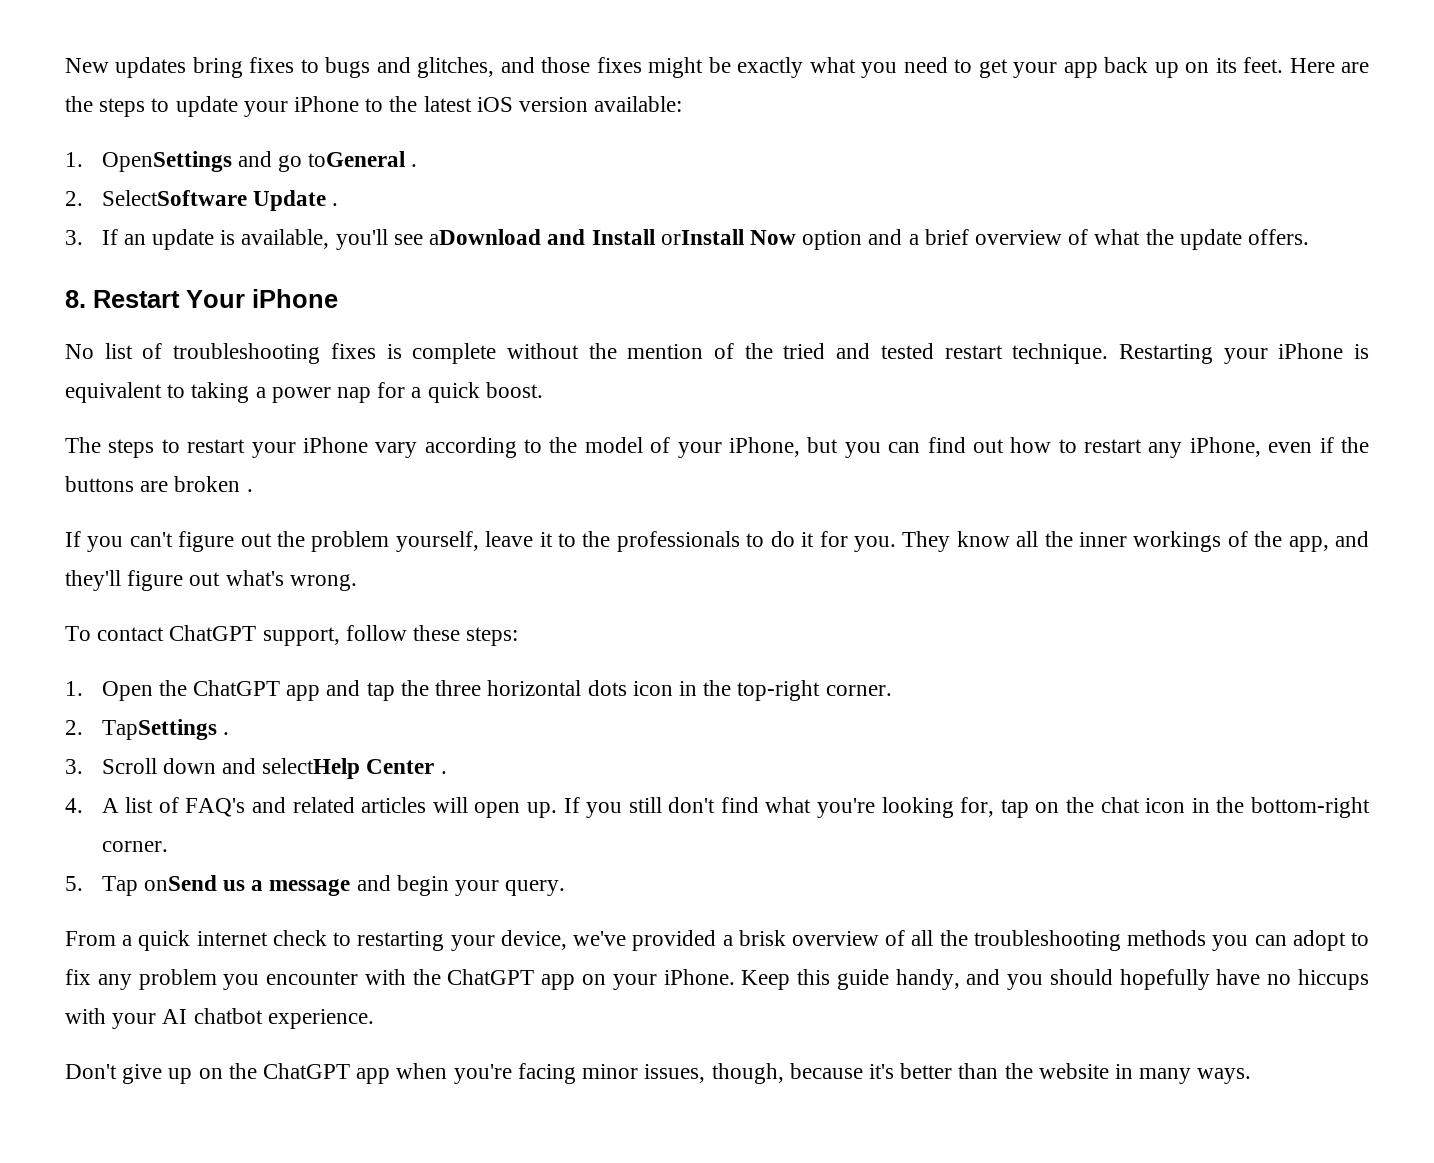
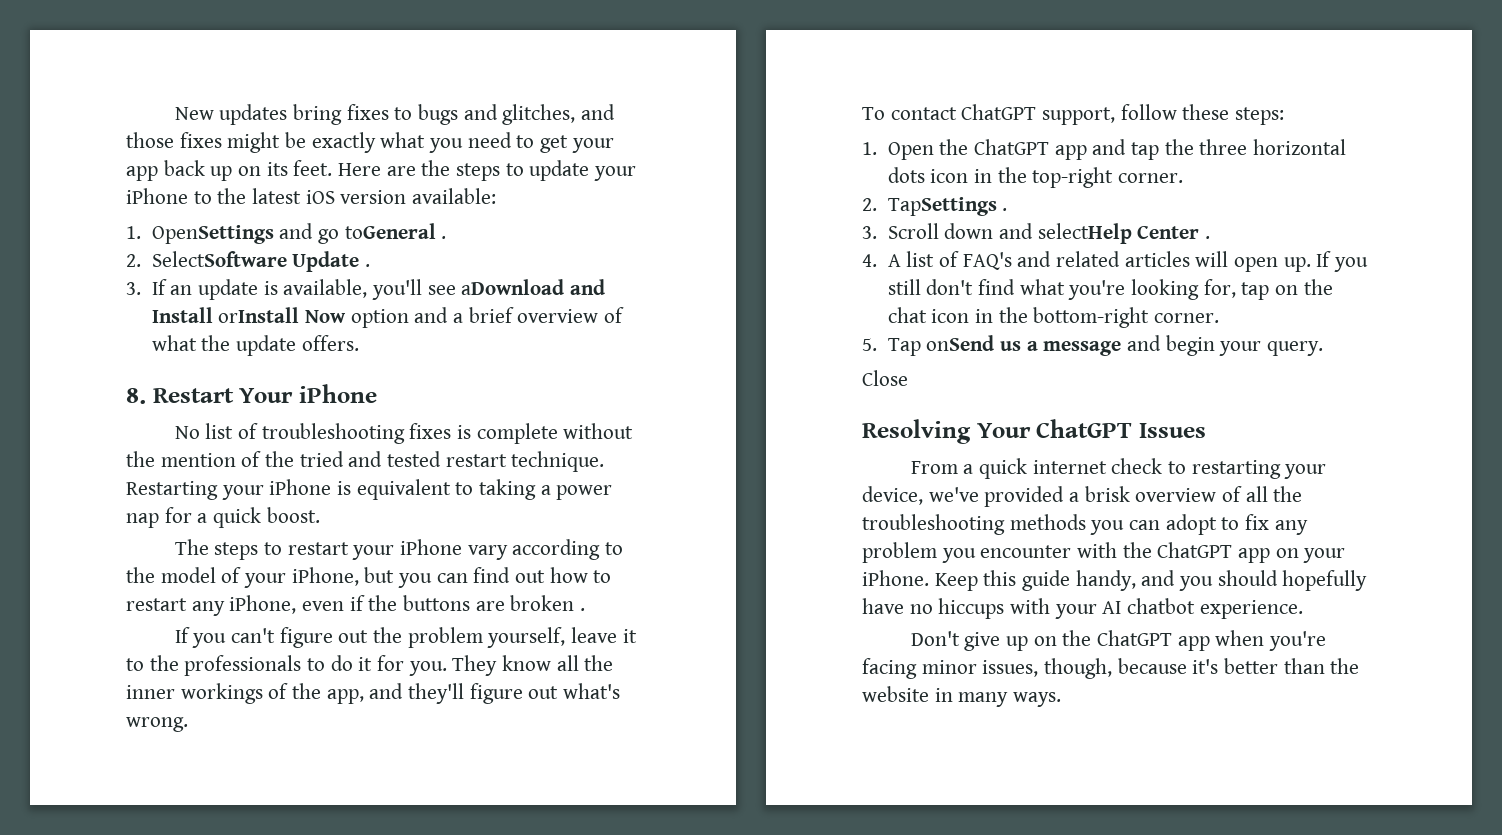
+ Close
+ Resolving Your ChatGPT Issues

